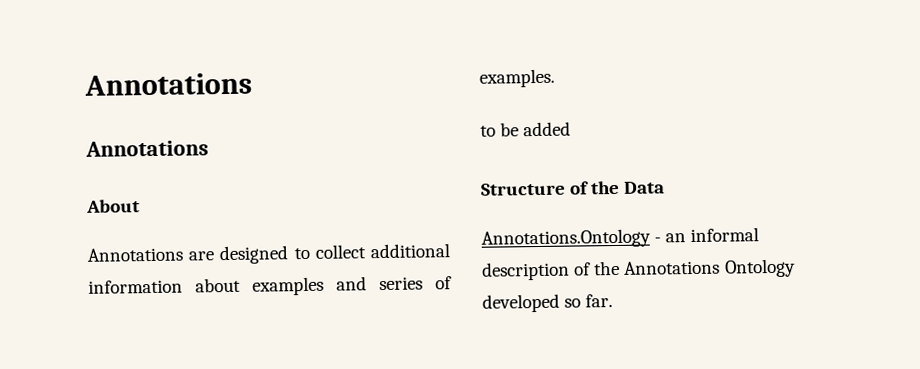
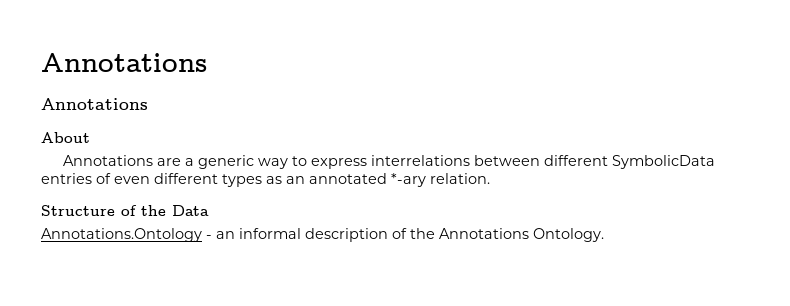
- Annotations are designed to collect additional information about examples and series of examples.
- to be added
+ Annotations are a generic way to express interrelations between different SymbolicData entries of even different types as an annotated *-ary relation.
- Annotations.Ontology - an informal description of the Annotations Ontology developed so far.
+ Annotations.Ontology - an informal description of the Annotations Ontology.

